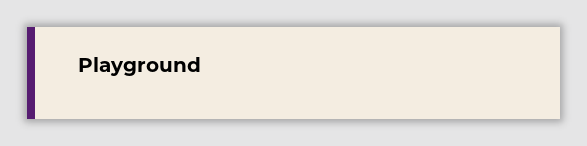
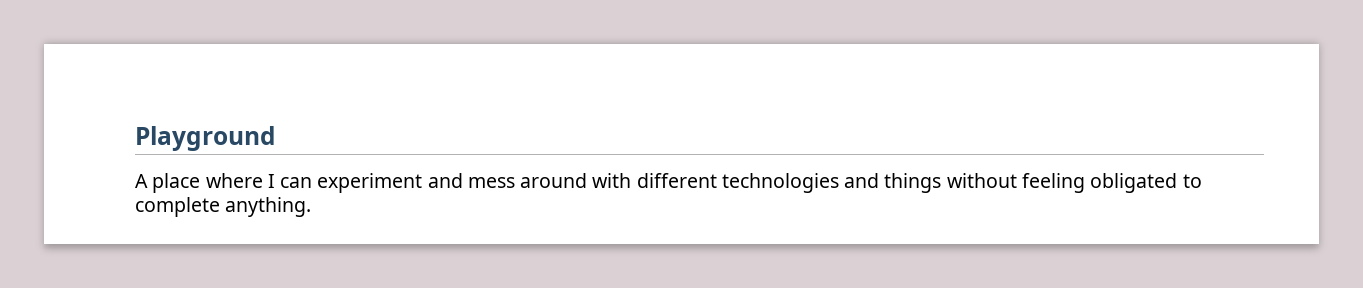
+ A place where I can experiment and mess around with different technologies and things without feeling obligated to complete anything.

